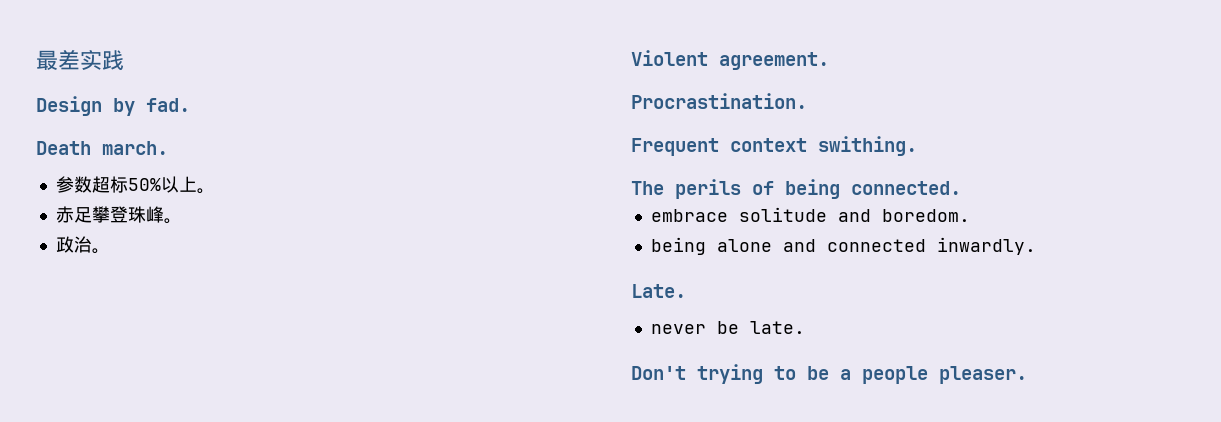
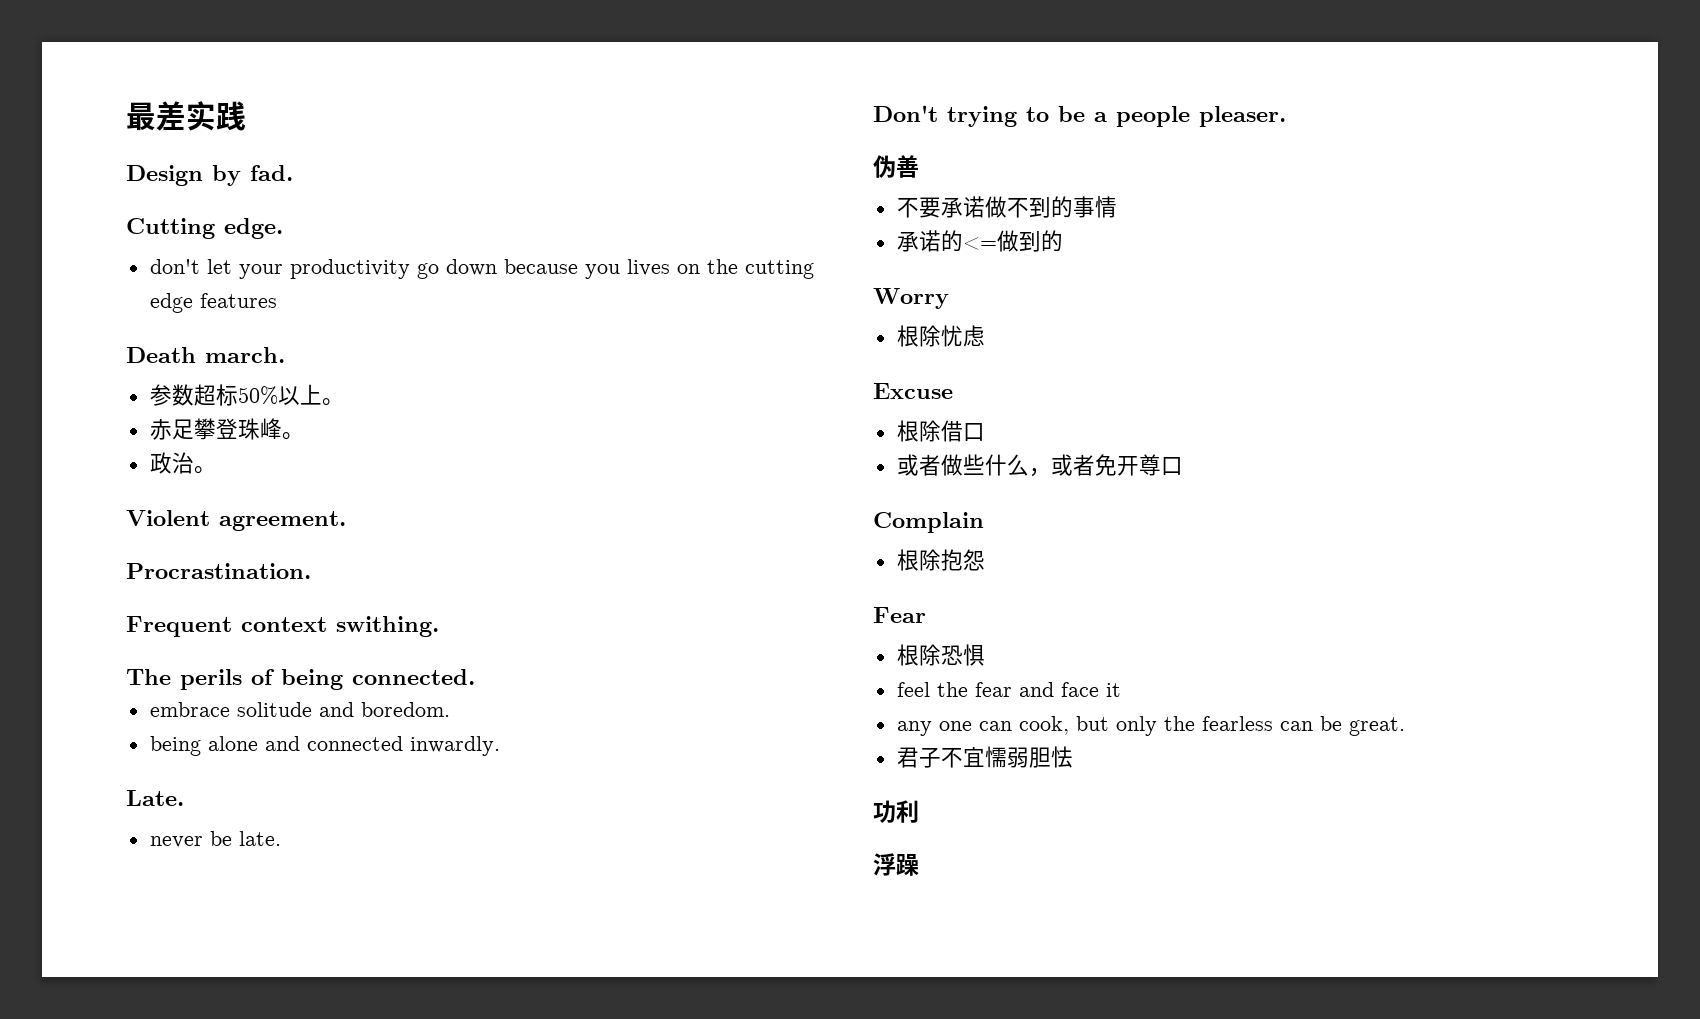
+ Cutting edge.
+ don't let your productivity go down because you lives on the cutting edge features
+ 伪善
+ 不要承诺做不到的事情
+ 承诺的<=做到的
+ Worry
+ 根除忧虑
+ Excuse
+ 根除借口
+ 或者做些什么，或者免开尊口
+ Complain
+ 根除抱怨
+ Fear
+ 根除恐惧
+ feel the fear and face it
+ any one can cook, but only the fearless can be great.
+ 君子不宜懦弱胆怯
+ 功利
+ 浮躁

